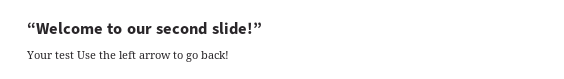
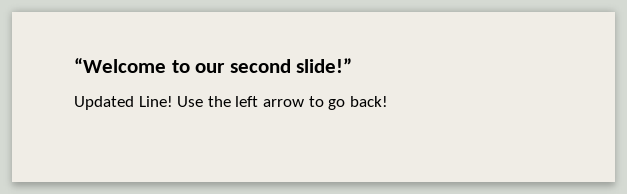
- Your test Use the left arrow to go back!
+ Updated Line! Use the left arrow to go back!

